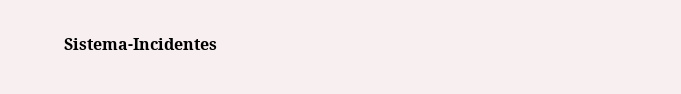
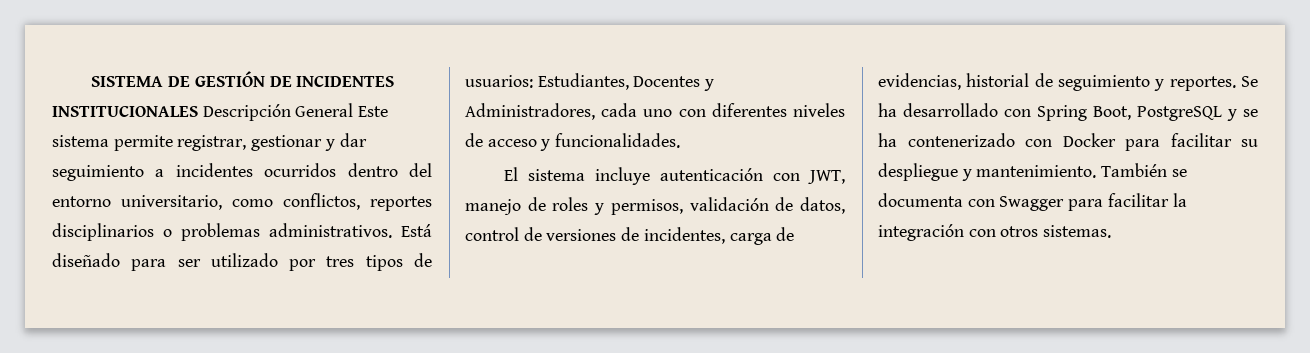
- Sistema-Incidentes
+ SISTEMA DE GESTIÓN DE INCIDENTES INSTITUCIONALES Descripción General Este sistema permite registrar, gestionar y dar seguimiento a incidentes ocurridos dentro del entorno universitario, como conflictos, reportes disciplinarios o problemas administrativos. Está diseñado para ser utilizado por tres tipos de usuarios: Estudiantes, Docentes y Administradores, cada uno con diferentes niveles de acceso y funcionalidades.
+ El sistema incluye autenticación con JWT, manejo de roles y permisos, validación de datos, control de versiones de incidentes, carga de evidencias, historial de seguimiento y reportes. Se ha desarrollado con Spring Boot, PostgreSQL y se ha contenerizado con Docker para facilitar su despliegue y mantenimiento. También se documenta con Swagger para facilitar la integración con otros sistemas.

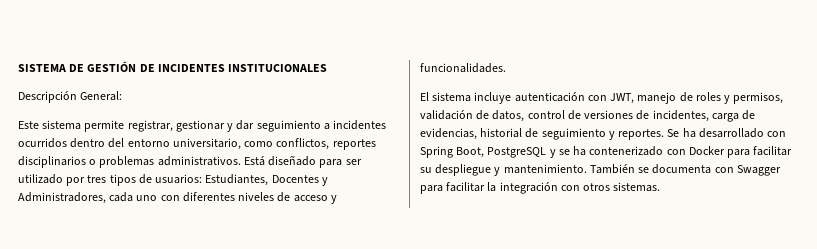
- SISTEMA DE GESTIÓN DE INCIDENTES INSTITUCIONALES Descripción General Este sistema permite registrar, gestionar y dar seguimiento a incidentes ocurridos dentro del entorno universitario, como conflictos, reportes disciplinarios o problemas administrativos.
+ SISTEMA DE GESTIÓN DE INCIDENTES INSTITUCIONALES
+ Descripción General:
+ Este sistema permite registrar, gestionar y dar seguimiento a incidentes ocurridos dentro del entorno universitario, como conflictos, reportes disciplinarios o problemas administrativos.

